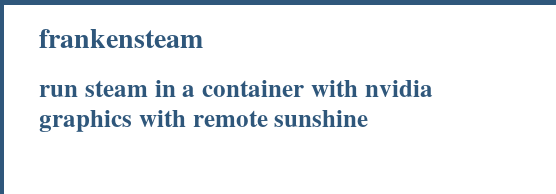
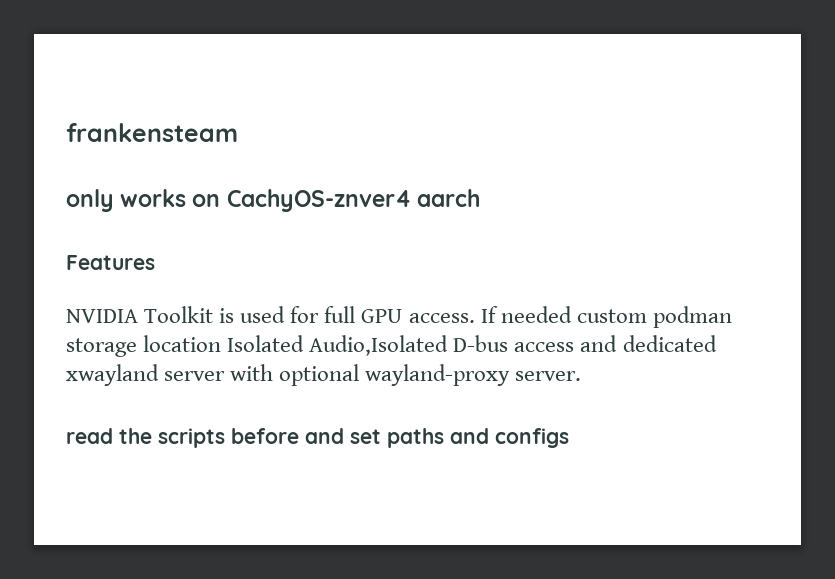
- run steam in a container with nvidia graphics with remote sunshine
+ only works on CachyOS-znver4 aarch
+ Features
+ NVIDIA Toolkit is used for full GPU access. If needed custom podman storage location Isolated Audio,Isolated D-bus access and dedicated xwayland server with optional wayland-proxy server.
+ read the scripts before and set paths and configs

